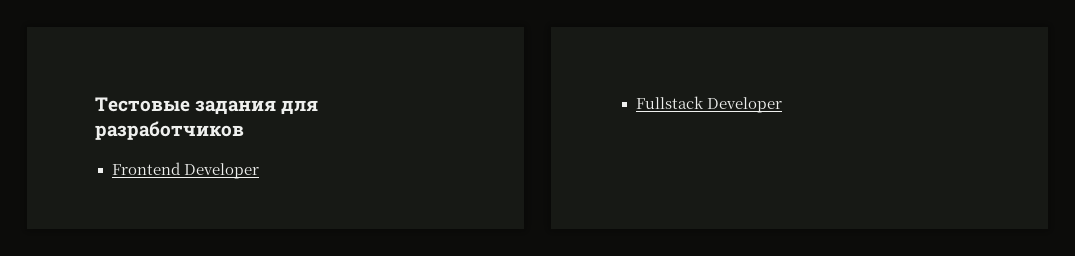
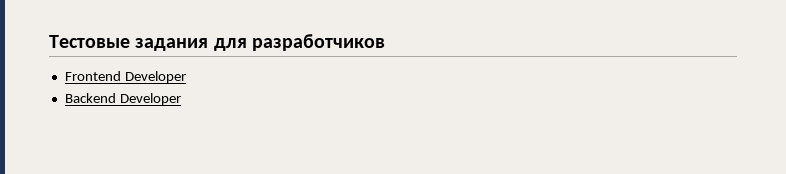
- Fullstack Developer
+ Backend Developer

